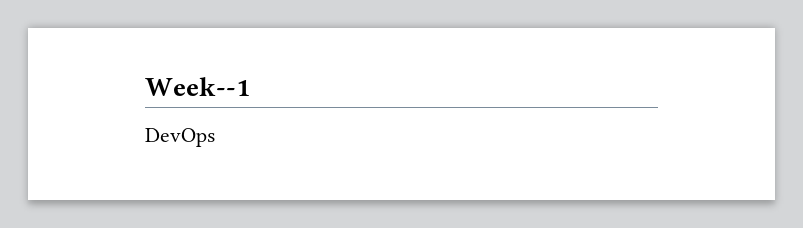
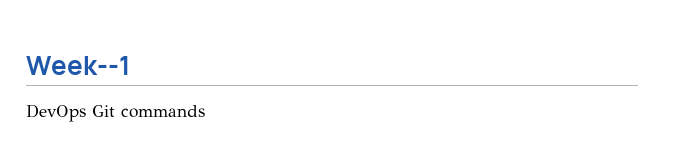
- DevOps
+ DevOps Git commands

